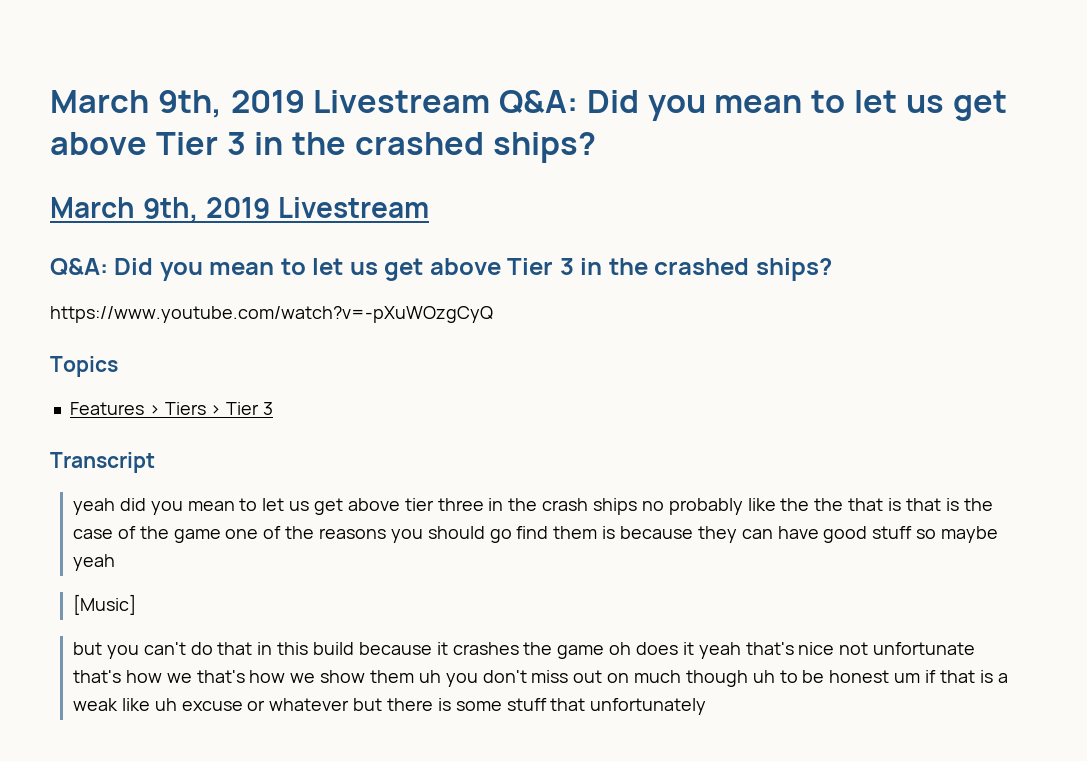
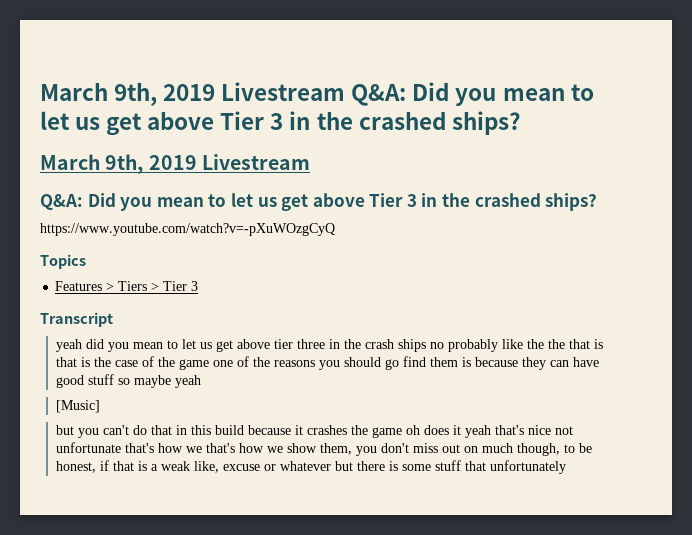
- but you can't do that in this build because it crashes the game oh does it yeah that's nice not unfortunate that's how we that's how we show them uh you don't miss out on much though uh to be honest um if that is a weak like uh excuse or whatever but there is some stuff that unfortunately
+ but you can't do that in this build because it crashes the game oh does it yeah that's nice not unfortunate that's how we that's how we show them, you don't miss out on much though, to be honest, if that is a weak like, excuse or whatever but there is some stuff that unfortunately

